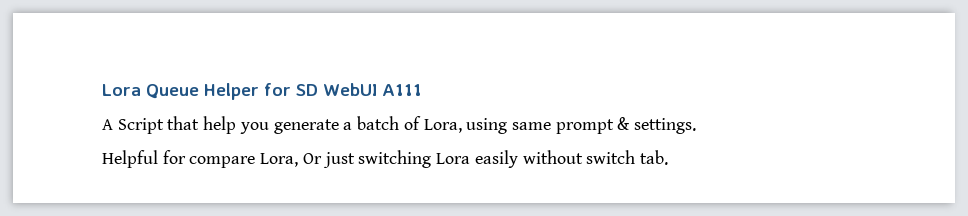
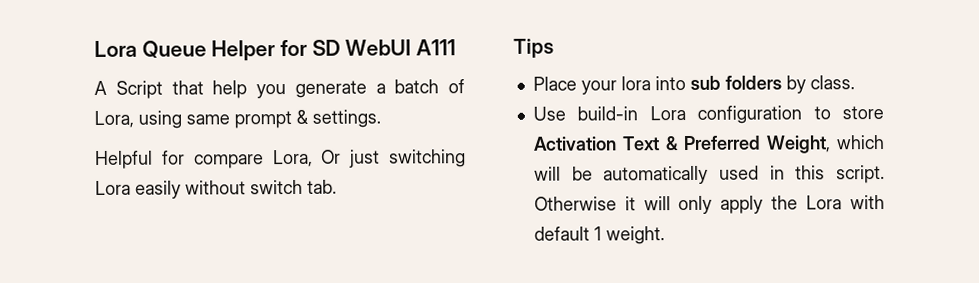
+ Tips
+ Place your lora into sub folders by class.
+ Use build-in Lora configuration to store Activation Text & Preferred Weight, which will be automatically used in this script. Otherwise it will only apply the Lora with default 1 weight.

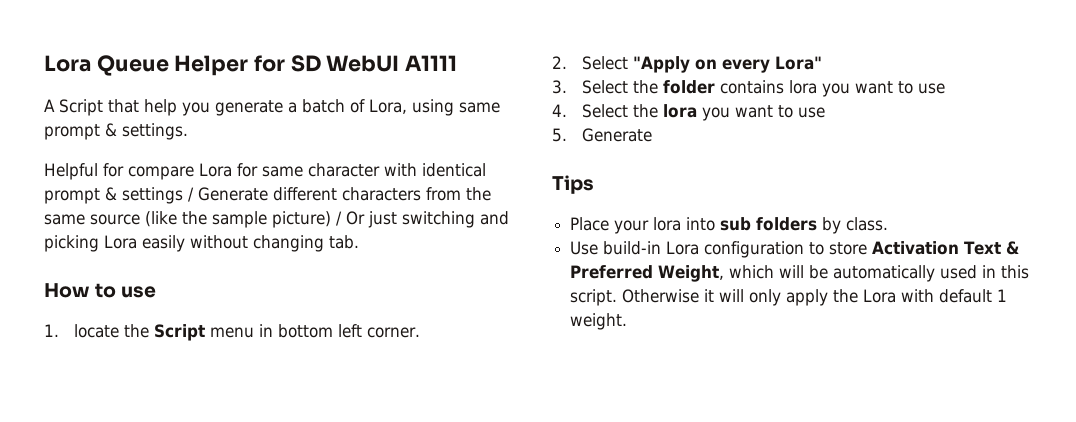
- Lora Queue Helper for SD WebUI A111
+ Lora Queue Helper for SD WebUI A1111
- Helpful for compare Lora, Or just switching Lora easily without switch tab.
+ Helpful for compare Lora for same character with identical prompt & settings / Generate different characters from the same source (like the sample picture) / Or just switching and picking Lora easily without changing tab.
+ How to use
+ 1. locate the Script menu in bottom left corner.
+ 2. Select "Apply on every Lora"
+ 3. Select the folder contains lora you want to use
+ 4. Select the lora you want to use
+ 5. Generate

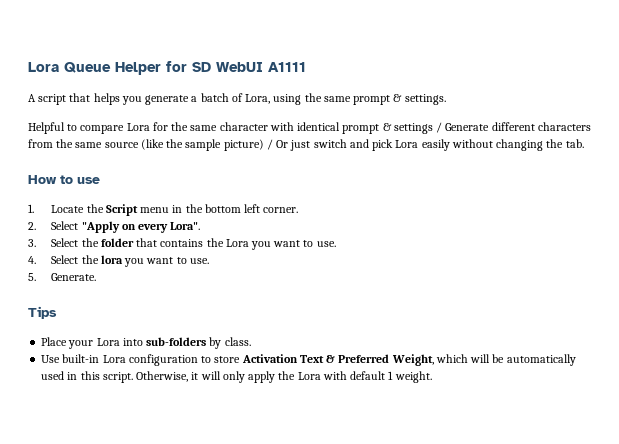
- A Script that help you generate a batch of Lora, using same prompt & settings.
+ A script that helps you generate a batch of Lora, using the same prompt & settings.
- Helpful for compare Lora for same character with identical prompt & settings / Generate different characters from the same source (like the sample picture) / Or just switching and picking Lora easily without changing tab.
+ Helpful to compare Lora for the same character with identical prompt & settings / Generate different characters from the same source (like the sample picture) / Or just switch and pick Lora easily without changing the tab.
- 1. locate the Script menu in bottom left corner.
+ 1. Locate the Script menu in the bottom left corner.
- 2. Select "Apply on every Lora"
+ 2. Select "Apply on every Lora".
- 3. Select the folder contains lora you want to use
+ 3. Select the folder that contains the Lora you want to use.
- 4. Select the lora you want to use
+ 4. Select the lora you want to use.
- 5. Generate
+ 5. Generate.
- Place your lora into sub folders by class.
+ Place your Lora into sub-folders by class.
- Use build-in Lora configuration to store Activation Text & Preferred Weight, which will be automatically used in this script.
+ Use built-in Lora configuration to store Activation Text & Preferred Weight, which will be automatically used in this script.
- Otherwise it will only apply the Lora with default 1 weight.
+ Otherwise, it will only apply the Lora with default 1 weight.

